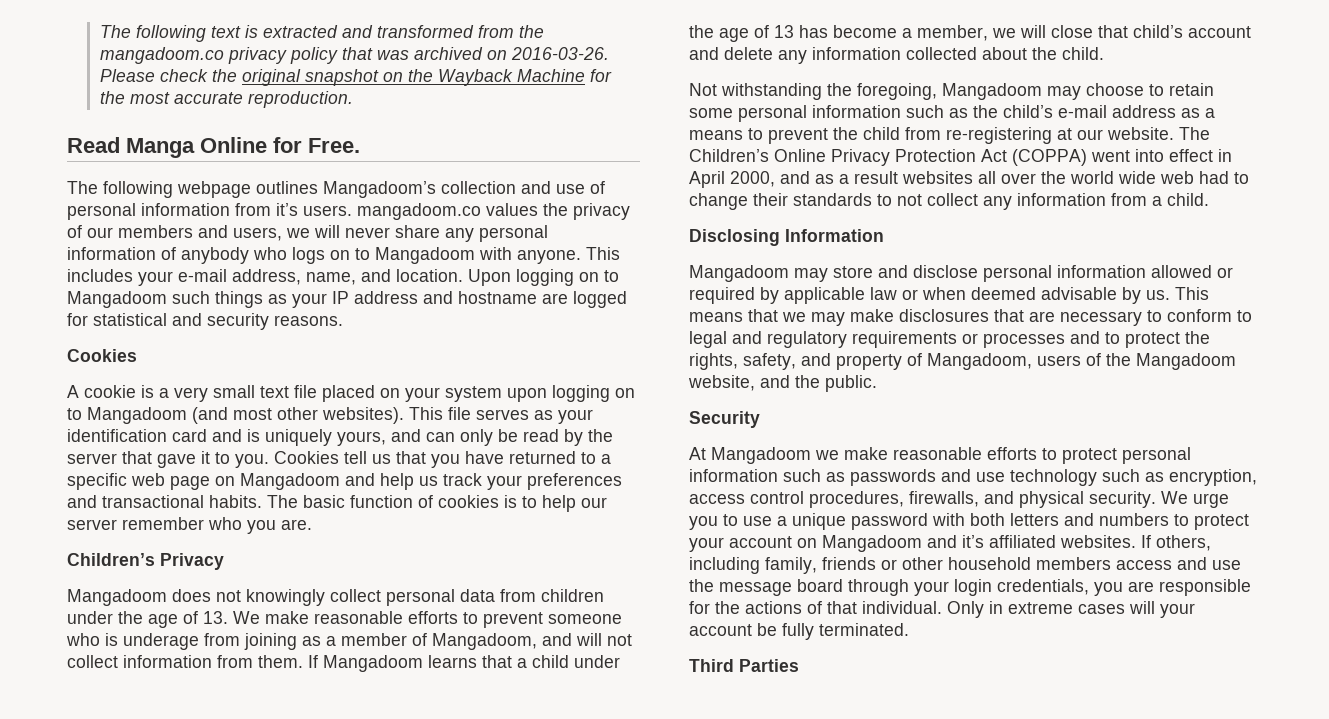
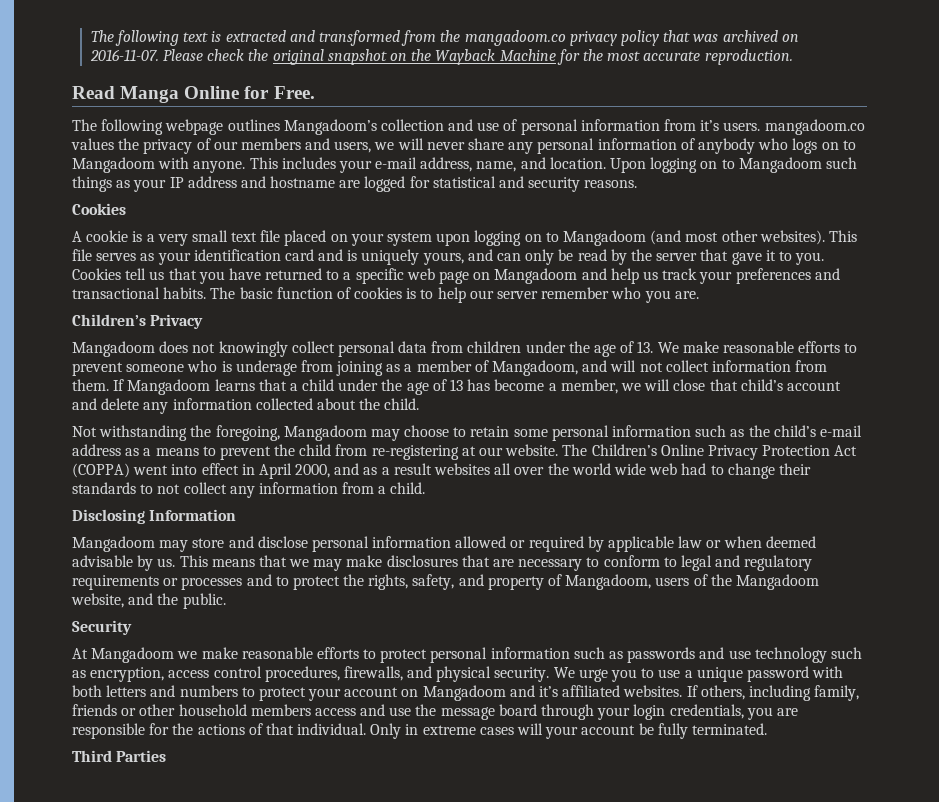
- The following text is extracted and transformed from the mangadoom.co privacy policy that was archived on 2016-03-26.
+ The following text is extracted and transformed from the mangadoom.co privacy policy that was archived on 2016-11-07.

